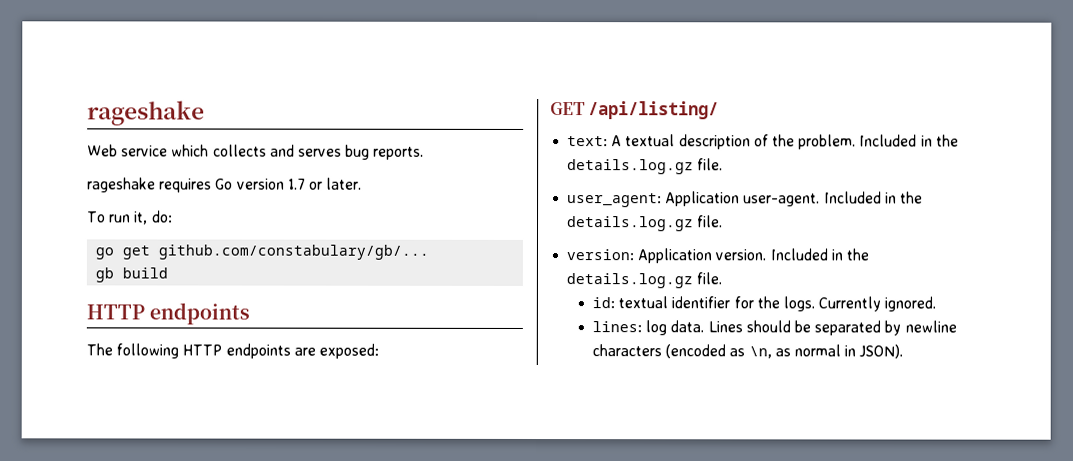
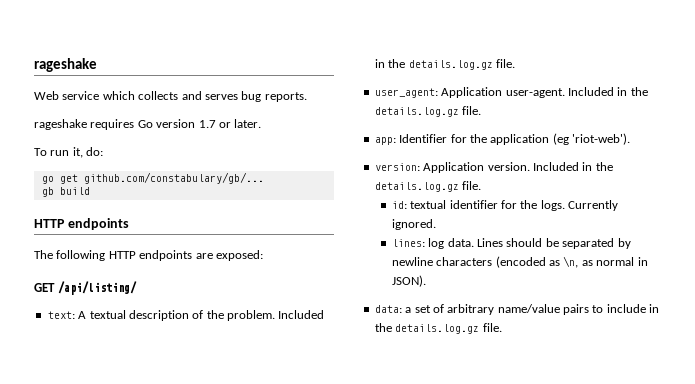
+ app: Identifier for the application (eg 'riot-web').
+ data: a set of arbitrary name/value pairs to include in the details.log.gz file.

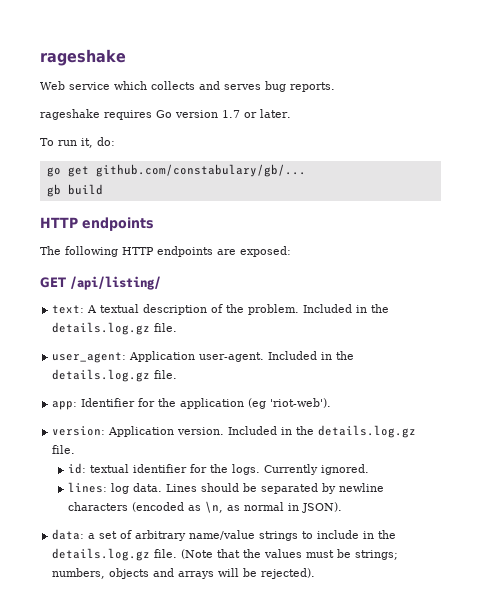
- data: a set of arbitrary name/value pairs to include in the details.log.gz file.
+ data: a set of arbitrary name/value strings to include in the details.log.gz file.
+ (Note that the values must be strings; numbers, objects and arrays will be rejected).

